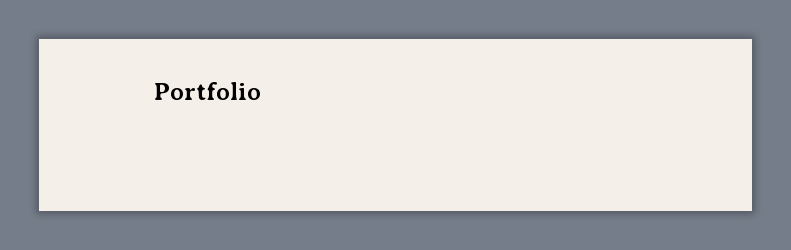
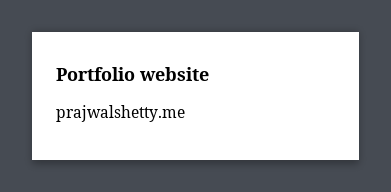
- Portfolio
+ Portfolio website
+ prajwalshetty.me

